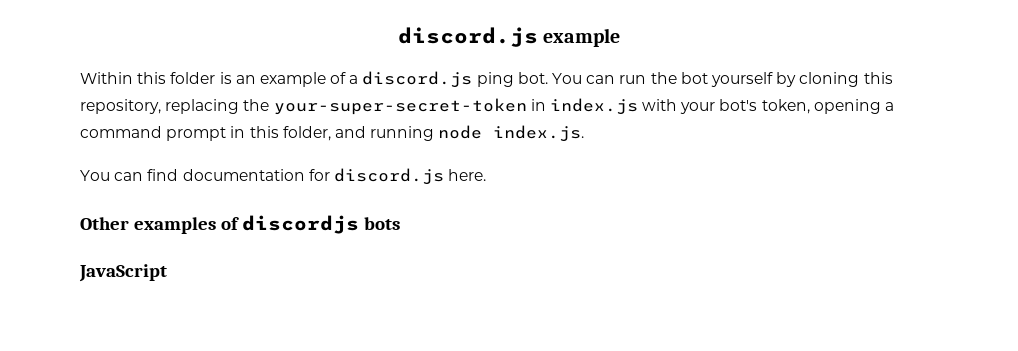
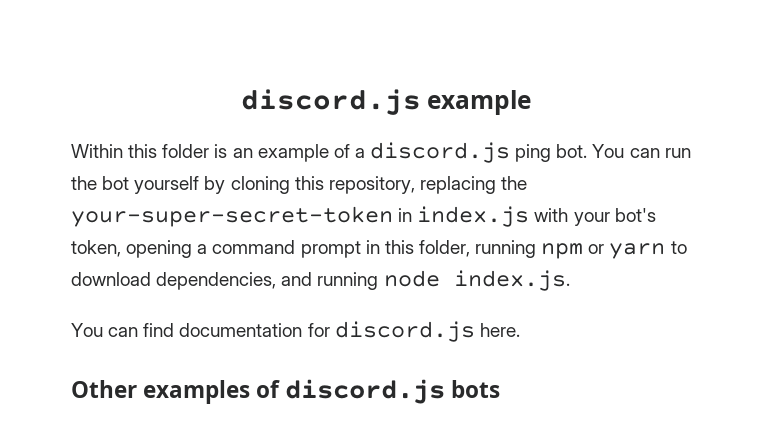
- You can run the bot yourself by cloning this repository, replacing the your-super-secret-token in index.js with your bot's token, opening a command prompt in this folder, and running node index.js.
+ You can run the bot yourself by cloning this repository, replacing the your-super-secret-token in index.js with your bot's token, opening a command prompt in this folder, running npm or yarn to download dependencies, and running node index.js.
- Other examples of discordjs bots
+ Other examples of discord.js bots
- JavaScript

